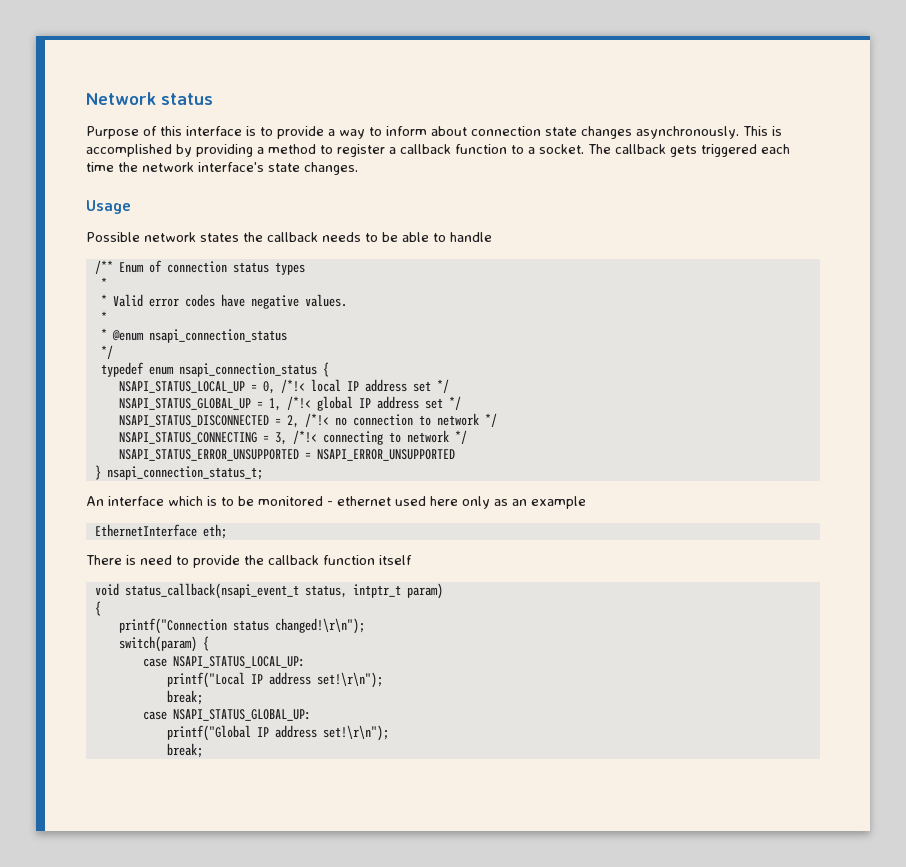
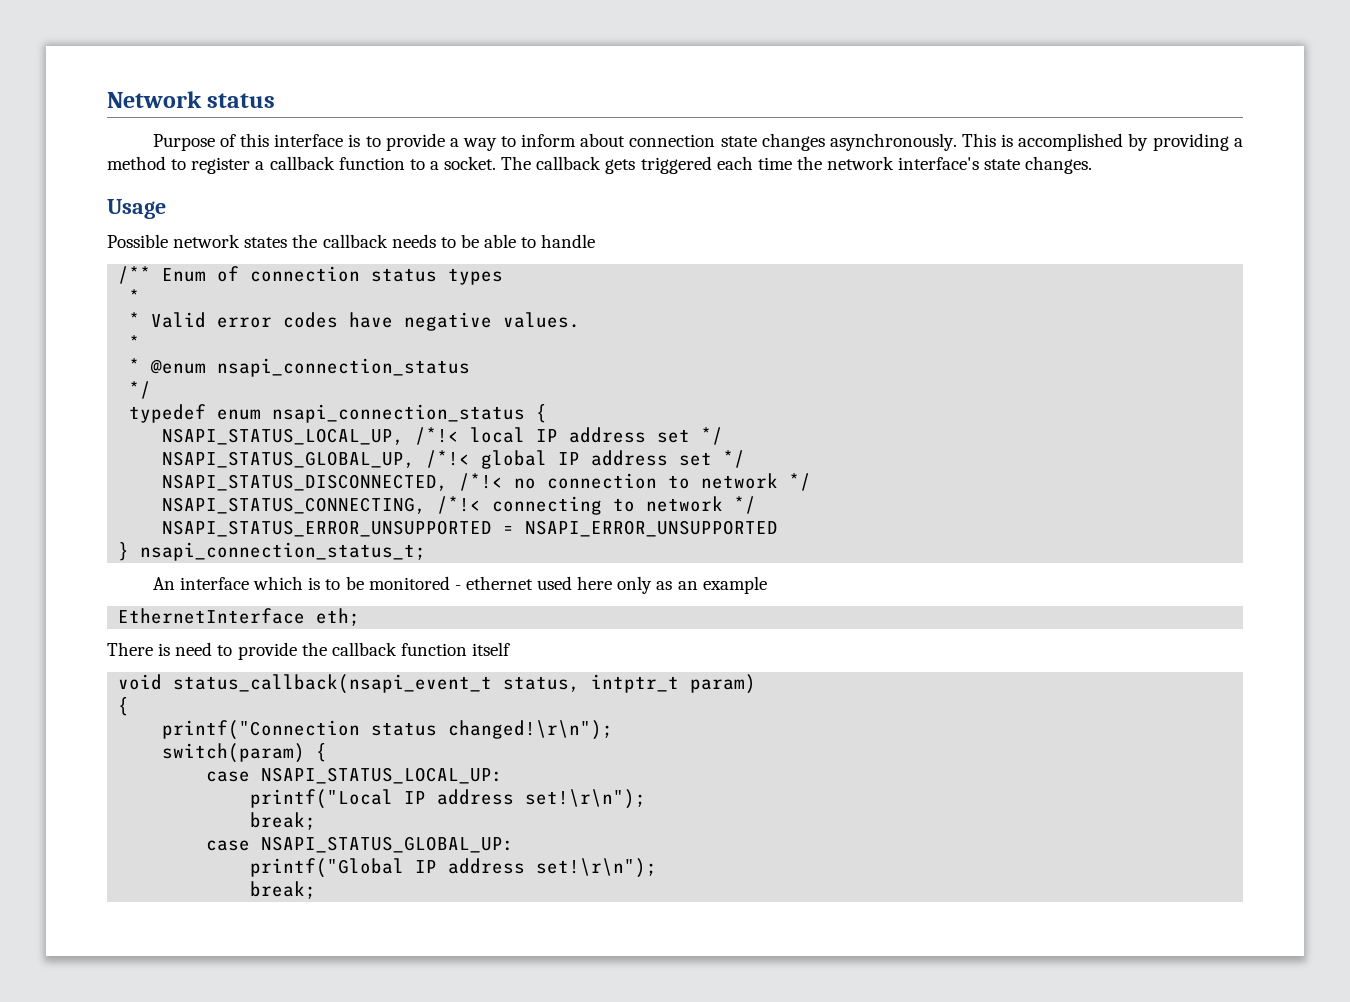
- NSAPI_STATUS_LOCAL_UP = 0, /*!< local IP address set */
+ NSAPI_STATUS_LOCAL_UP, /*!< local IP address set */
- NSAPI_STATUS_GLOBAL_UP = 1, /*!< global IP address set */
+ NSAPI_STATUS_GLOBAL_UP, /*!< global IP address set */
- NSAPI_STATUS_DISCONNECTED = 2, /*!< no connection to network */
+ NSAPI_STATUS_DISCONNECTED, /*!< no connection to network */
- NSAPI_STATUS_CONNECTING = 3, /*!< connecting to network */
+ NSAPI_STATUS_CONNECTING, /*!< connecting to network */

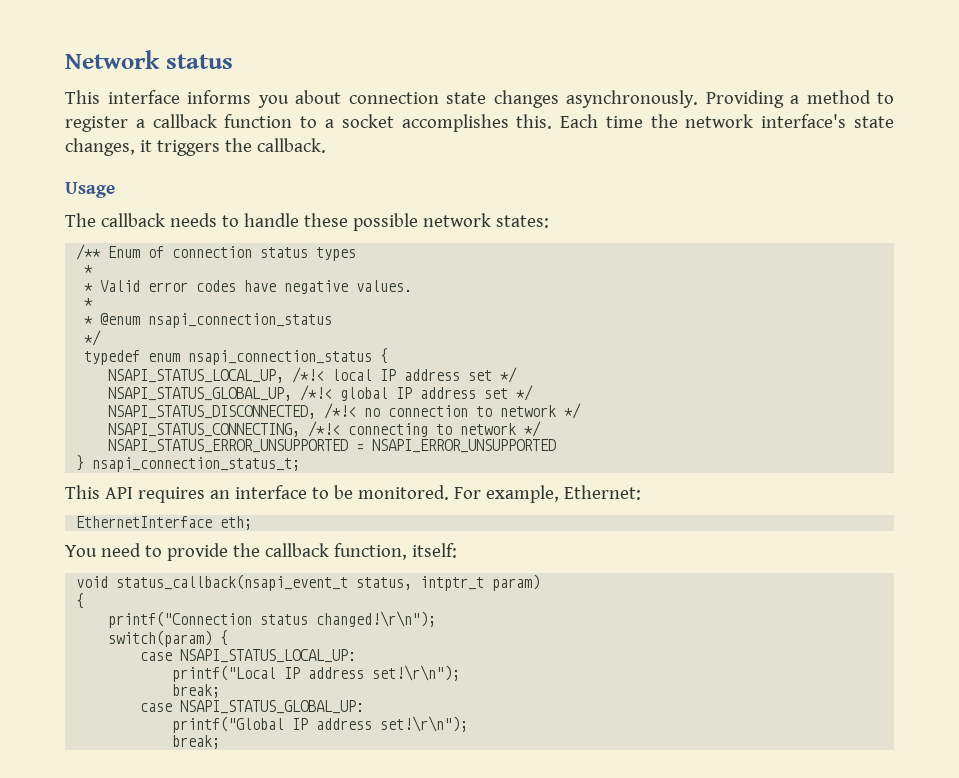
- Purpose of this interface is to provide a way to inform about connection state changes asynchronously.
+ This interface informs you about connection state changes asynchronously.
- This is accomplished by providing a method to register a callback function to a socket. The callback gets triggered each time the network interface's state changes.
+ Providing a method to register a callback function to a socket accomplishes this. Each time the network interface's state changes, it triggers the callback.
  Usage
- Possible network states the callback needs to be able to handle
+ The callback needs to handle these possible network states:
- An interface which is to be monitored - ethernet used here only as an example
+ This API requires an interface to be monitored. For example, Ethernet:
- There is need to provide the callback function itself
+ You need to provide the callback function, itself:

